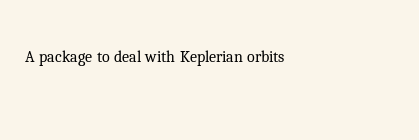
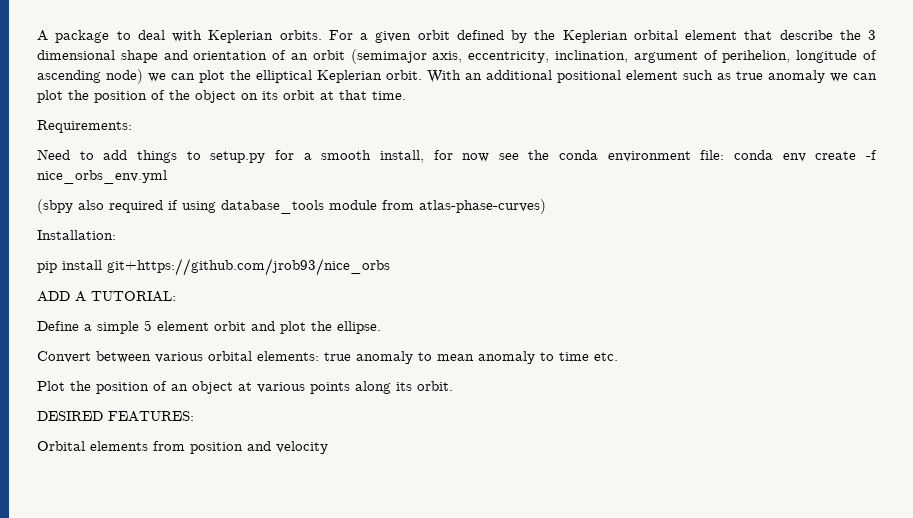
- A package to deal with Keplerian orbits
+ A package to deal with Keplerian orbits. For a given orbit defined by the Keplerian orbital element that describe the 3 dimensional shape and orientation of an orbit (semimajor axis, eccentricity, inclination, argument of perihelion, longitude of ascending node) we can plot the elliptical Keplerian orbit. With an additional positional element such as true anomaly we can plot the position of the object on its orbit at that time.
+ Requirements:
+ Need to add things to setup.py for a smooth install, for now see the conda environment file: conda env create -f nice_orbs_env.yml
+ (sbpy also required if using database_tools module from atlas-phase-curves)
+ Installation:
+ pip install git+https://github.com/jrob93/nice_orbs
+ ADD A TUTORIAL:
+ Define a simple 5 element orbit and plot the ellipse.
+ Convert between various orbital elements: true anomaly to mean anomaly to time etc.
+ Plot the position of an object at various points along its orbit.
+ DESIRED FEATURES:
+ Orbital elements from position and velocity

